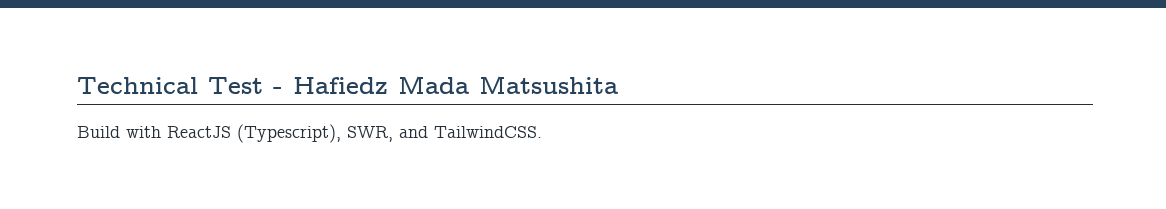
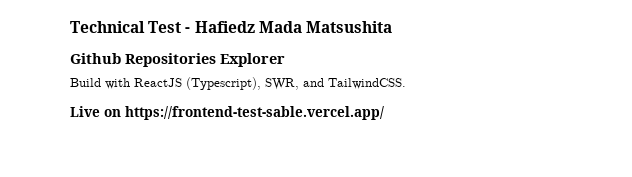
+ Github Repositories Explorer
+ Live on https://frontend-test-sable.vercel.app/

